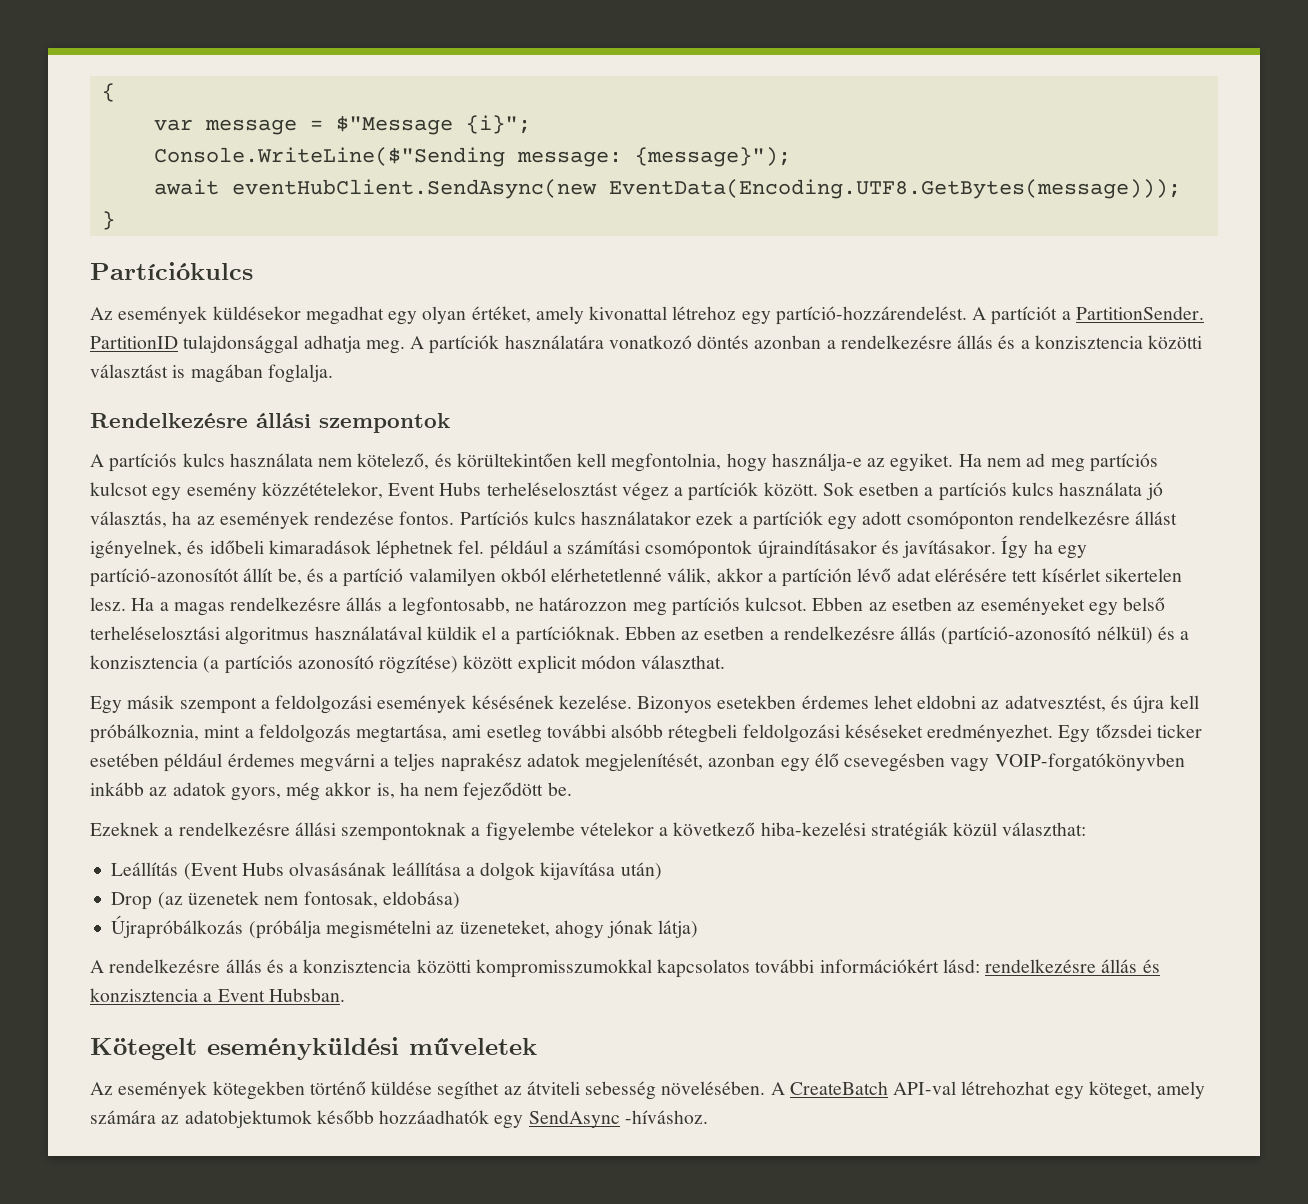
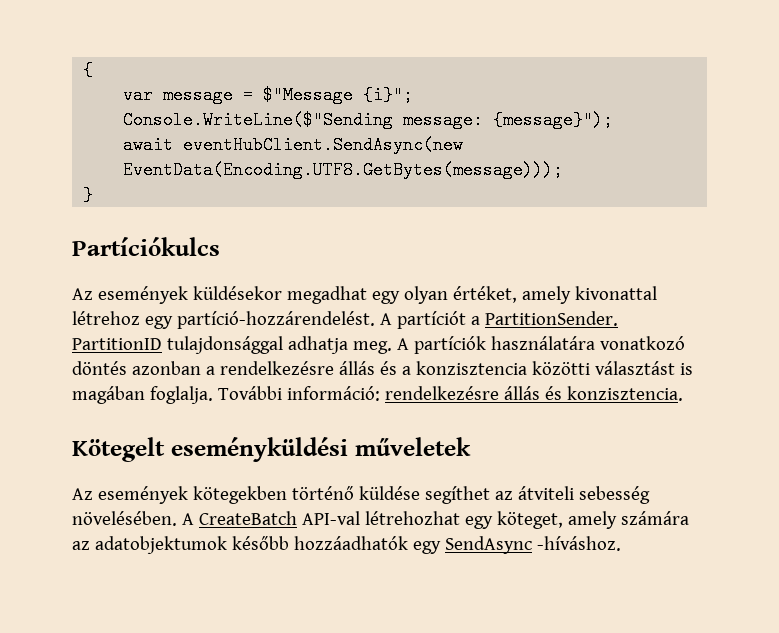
- A partíciók használatára vonatkozó döntés azonban a rendelkezésre állás és a konzisztencia közötti választást is magában foglalja.
- Rendelkezésre állási szempontok
- A partíciós kulcs használata nem kötelező, és körültekintően kell megfontolnia, hogy használja-e az egyiket. Ha nem ad meg partíciós kulcsot egy esemény közzétételekor, Event Hubs terheléselosztást végez a partíciók között. Sok esetben a partíciós kulcs használata jó választás, ha az események rendezése fontos. Partíciós kulcs használatakor ezek a partíciók egy adott csomóponton rendelkezésre állást igényelnek, és időbeli kimaradások léphetnek fel. például a számítási csomópontok újraindításakor és javításakor. Így ha egy partíció-azonosítót állít be, és a partíció valamilyen okból elérhetetlenné válik, akkor a partíción lévő adat elérésére tett kísérlet sikertelen lesz. Ha a magas rendelkezésre állás a legfontosabb, ne határozzon meg partíciós kulcsot. Ebben az esetben az eseményeket egy belső terheléselosztási algoritmus használatával küldik el a partícióknak. Ebben az esetben a rendelkezésre állás (partíció-azonosító nélkül) és a konzisztencia (a partíciós azonosító rögzítése) között explicit módon választhat.
- Egy másik szempont a feldolgozási események késésének kezelése. Bizonyos esetekben érdemes lehet eldobni az adatvesztést, és újra kell próbálkoznia, mint a feldolgozás megtartása, ami esetleg további alsóbb rétegbeli feldolgozási késéseket eredményezhet. Egy tőzsdei ticker esetében például érdemes megvárni a teljes naprakész adatok megjelenítését, azonban egy élő csevegésben vagy VOIP-forgatókönyvben inkább az adatok gyors, még akkor is, ha nem fejeződött be.
- Ezeknek a rendelkezésre állási szempontoknak a figyelembe vételekor a következő hiba-kezelési stratégiák közül választhat:
- Leállítás (Event Hubs olvasásának leállítása a dolgok kijavítása után)
- Drop (az üzenetek nem fontosak, eldobása)
- Újrapróbálkozás (próbálja megismételni az üzeneteket, ahogy jónak látja)
- A rendelkezésre állás és a konzisztencia közötti kompromisszumokkal kapcsolatos további információkért lásd: rendelkezésre állás és konzisztencia a Event Hubsban.
+ A partíciók használatára vonatkozó döntés azonban a rendelkezésre állás és a konzisztencia közötti választást is magában foglalja. További információ: rendelkezésre állás és konzisztencia.

